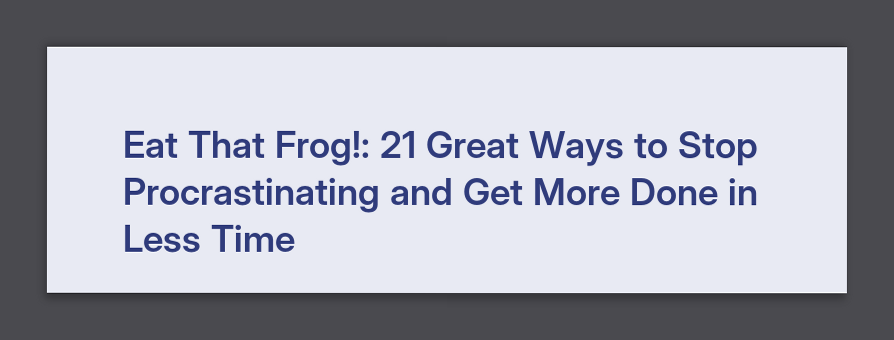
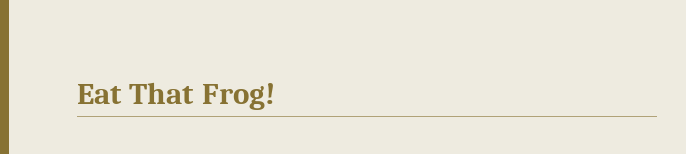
- Eat That Frog!: 21 Great Ways to Stop Procrastinating and Get More Done in Less Time
+ Eat That Frog!

